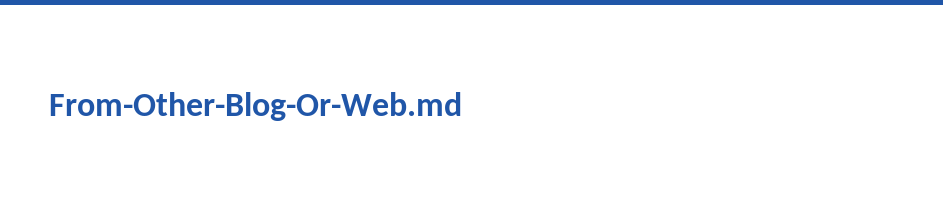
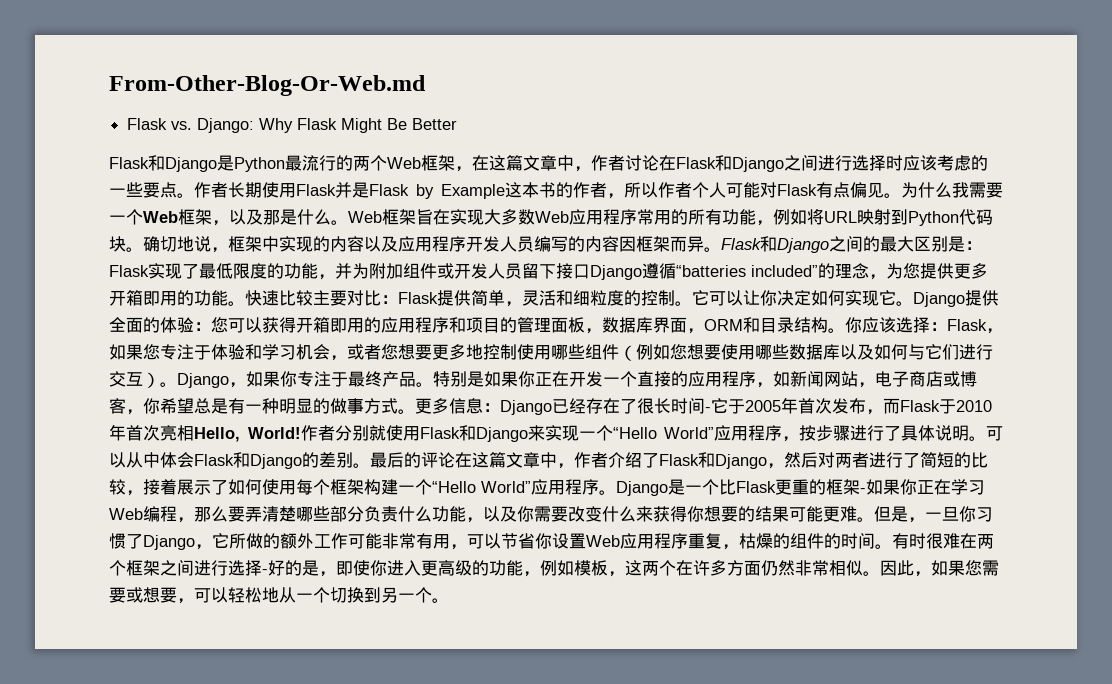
+ Flask vs. Django: Why Flask Might Be Better
+ Flask和Django是Python最流行的两个Web框架，在这篇文章中，作者讨论在Flask和Django之间进行选择时应该考虑的一些要点。作者长期使用Flask并是Flask by Example这本书的作者，所以作者个人可能对Flask有点偏见。为什么我需要一个Web框架，以及那是什么。Web框架旨在实现大多数Web应用程序常用的所有功能，例如将URL映射到Python代码块。确切地说，框架中实现的内容以及应用程序开发人员编写的内容因框架而异。Flask和Django之间的最大区别是：Flask实现了最低限度的功能，并为附加组件或开发人员留下接口Django遵循“batteries included”的理念，为您提供更多开箱即用的功能。快速比较主要对比：Flask提供简单，灵活和细粒度的控制。它可以让你决定如何实现它。Django提供全面的体验：您可以获得开箱即用的应用程序和项目的管理面板，数据库界面，ORM和目录结构。你应该选择：Flask，如果您专注于体验和学习机会，或者您想要更多地控制使用哪些组件（例如您想要使用哪些数据库以及如何与它们进行交互）。Django，如果你专注于最终产品。特别是如果你正在开发一个直接的应用程序，如新闻网站，电子商店或博客，你希望总是有一种明显的做事方式。更多信息：Django已经存在了很长时间-它于2005年首次发布，而Flask于2010年首次亮相Hello, World!作者分别就使用Flask和Django来实现一个“Hello World”应用程序，按步骤进行了具体说明。可以从中体会Flask和Django的差别。最后的评论在这篇文章中，作者介绍了Flask和Django，然后对两者进行了简短的比较，接着展示了如何使用每个框架构建一个“Hello World”应用程序。Django是一个比Flask更重的框架-如果你正在学习Web编程，那么要弄清楚哪些部分负责什么功能，以及你需要改变什么来获得你想要的结果可能更难。但是，一旦你习惯了Django，它所做的额外工作可能非常有用，可以节省你设置Web应用程序重复，枯燥的组件的时间。有时很难在两个框架之间进行选择-好的是，即使你进入更高级的功能，例如模板，这两个在许多方面仍然非常相似。因此，如果您需要或想要，可以轻松地从一个切换到另一个。

